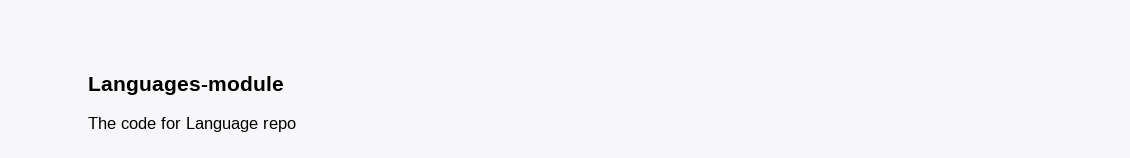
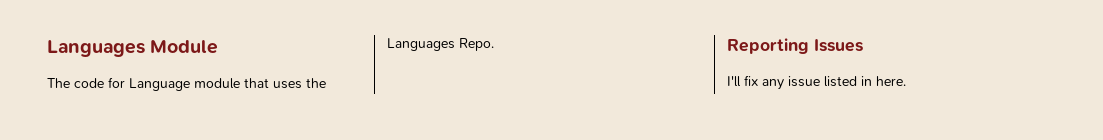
- Languages-module
+ Languages Module
- The code for Language repo
+ The code for Language module that uses the Languages Repo.
+ Reporting Issues
+ I'll fix any issue listed in here.

